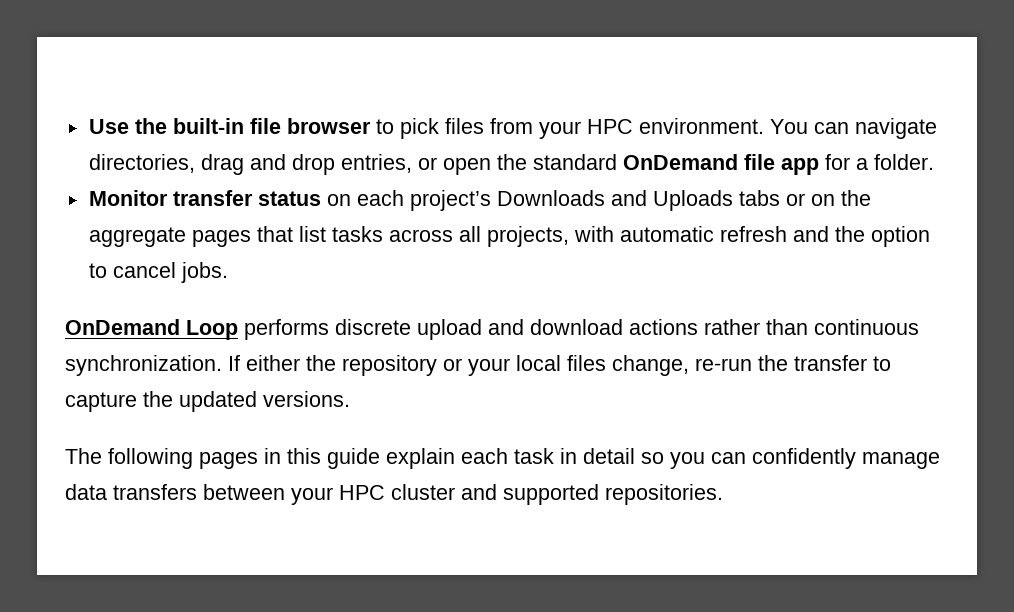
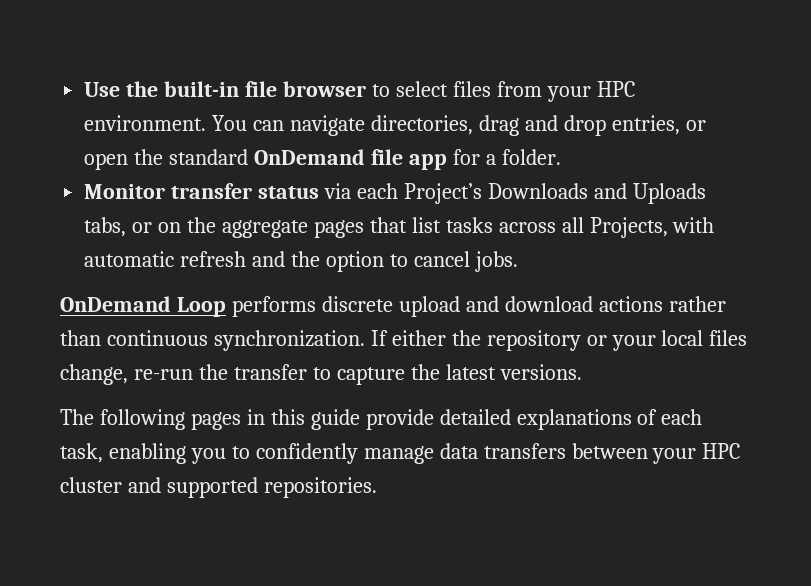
- Use the built-in file browser to pick files from your HPC environment.
+ Use the built-in file browser to select files from your HPC environment.
- Monitor transfer status on each project’s Downloads and Uploads tabs or on the aggregate pages that list tasks across all projects, with automatic refresh and the option to cancel jobs.
+ Monitor transfer status via each Project’s Downloads and Uploads tabs, or on the aggregate pages that list tasks across all Projects, with automatic refresh and the option to cancel jobs.
- If either the repository or your local files change, re-run the transfer to capture the updated versions.
+ If either the repository or your local files change, re-run the transfer to capture the latest versions.
- The following pages in this guide explain each task in detail so you can confidently manage data transfers between your HPC cluster and supported repositories.
+ The following pages in this guide provide detailed explanations of each task, enabling you to confidently manage data transfers between your HPC cluster and supported repositories.

